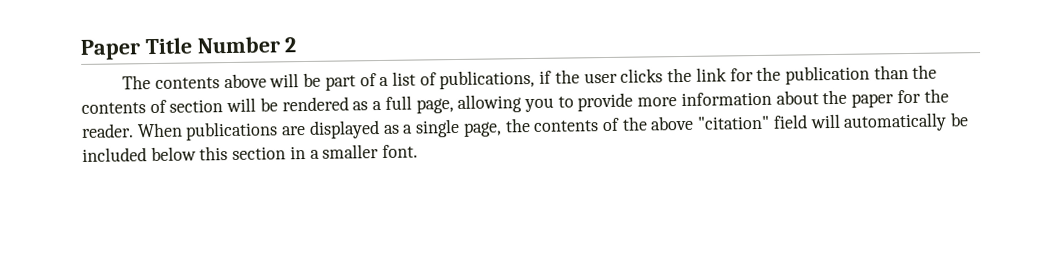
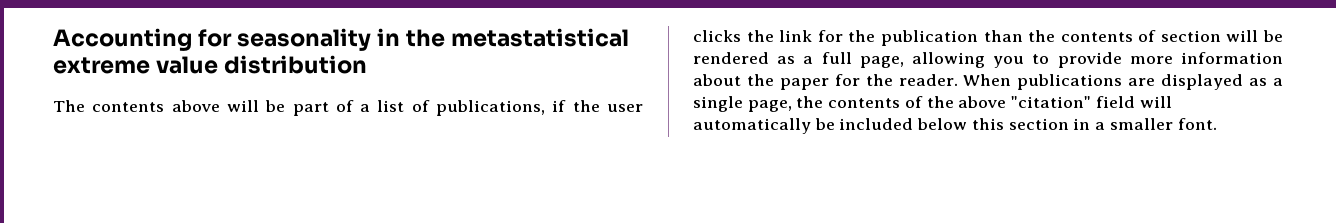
- Paper Title Number 2
+ Accounting for seasonality in the metastatistical extreme value distribution

